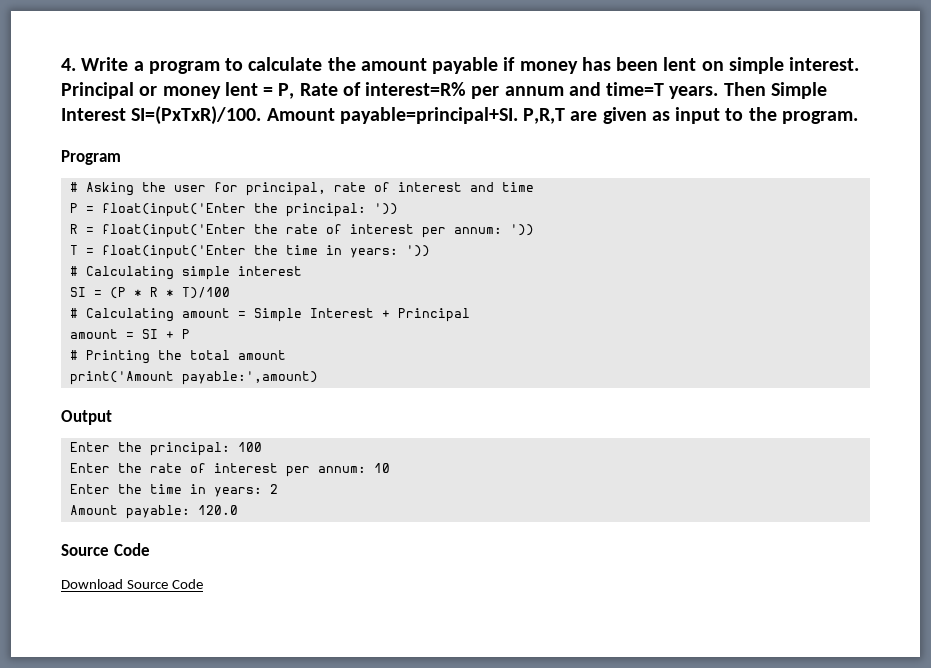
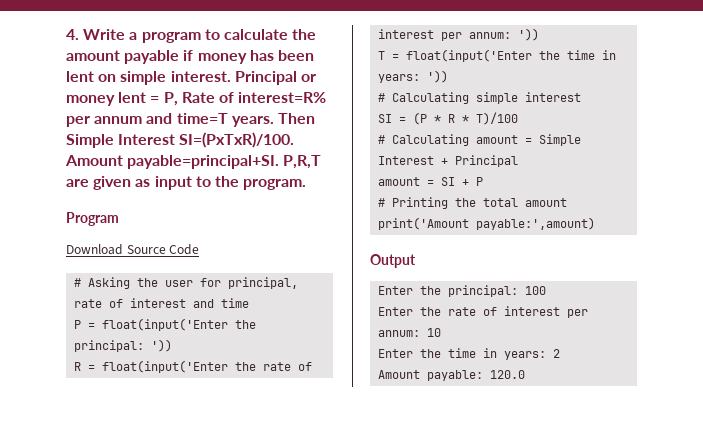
+ Download Source Code
  Amount payable: 120.0
- Source Code
- Download Source Code

